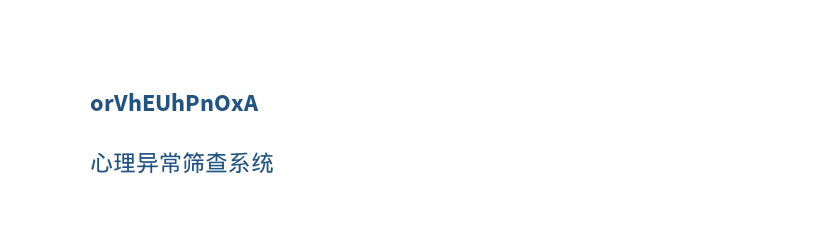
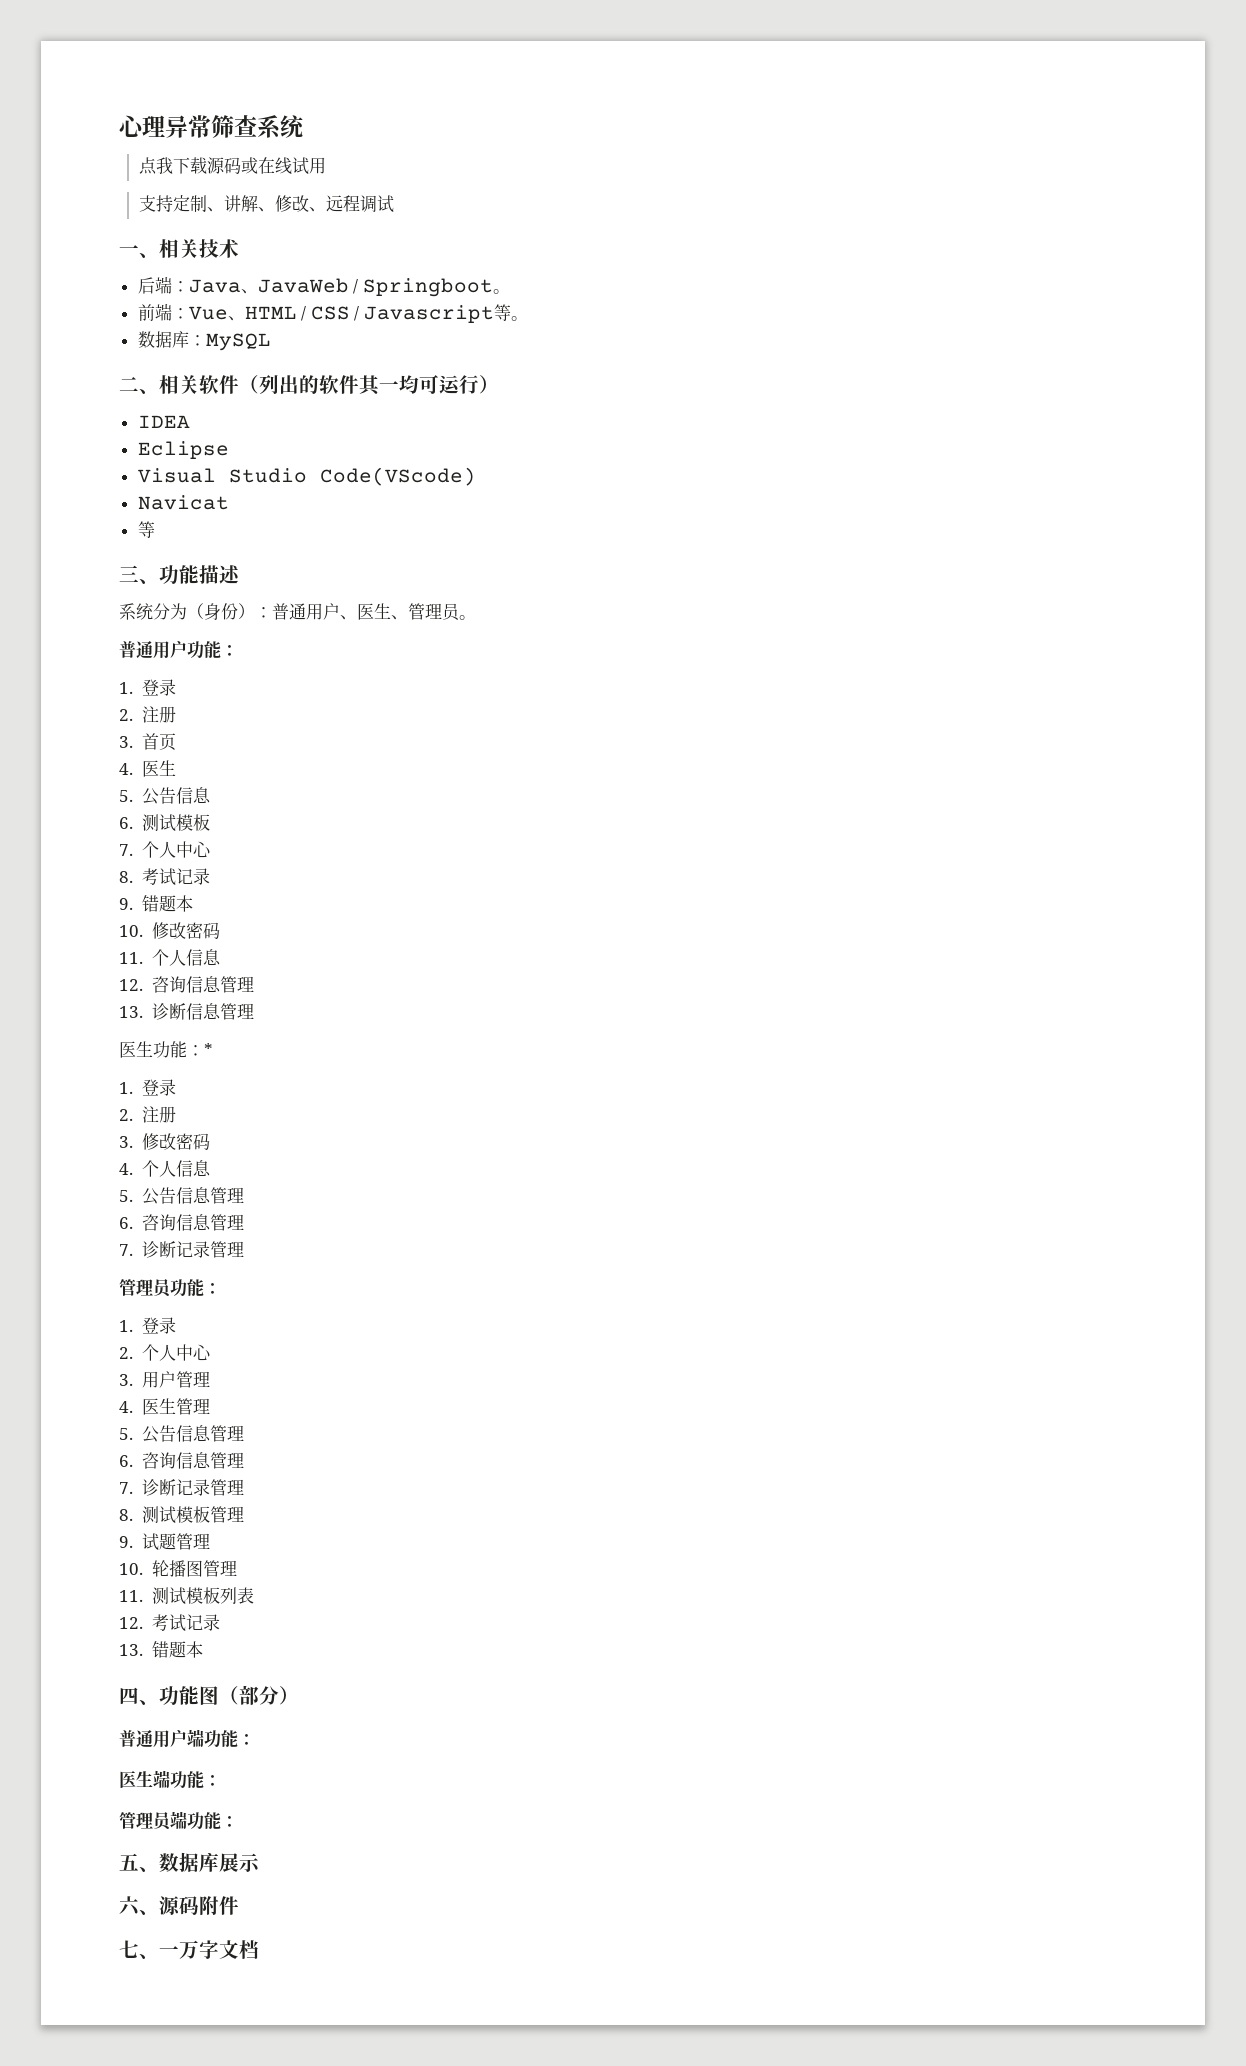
- orVhEUhPnOxA
+ 点我下载源码或在线试用
+ 支持定制、讲解、修改、远程调试
+ 一、相关技术
+ 后端：Java、JavaWeb / Springboot。
+ 前端：Vue、HTML / CSS / Javascript等。
+ 数据库：MySQL
+ 二、相关软件（列出的软件其一均可运行）
+ IDEA
+ Eclipse
+ Visual Studio Code(VScode)
+ Navicat
+ 等
+ 三、功能描述
+ 系统分为（身份）：普通用户、医生、管理员。
+ 普通用户功能：
+ 1.登录
+ 2.注册
+ 3.首页
+ 4.医生
+ 5.公告信息
+ 6.测试模板
+ 7.个人中心
+ 8.考试记录
+ 9.错题本
+ 10.修改密码
+ 11.个人信息
+ 12.咨询信息管理
+ 13.诊断信息管理
+ 医生功能：*
+ 1.登录
+ 2.注册
+ 3.修改密码
+ 4.个人信息
+ 5.公告信息管理
+ 6.咨询信息管理
+ 7.诊断记录管理
+ 管理员功能：
+ 1.登录
+ 2.个人中心
+ 3.用户管理
+ 4.医生管理
+ 5.公告信息管理
+ 6.咨询信息管理
+ 7.诊断记录管理
+ 8.测试模板管理
+ 9.试题管理
+ 10.轮播图管理
+ 11.测试模板列表
+ 12.考试记录
+ 13.错题本
+ 四、功能图（部分）
+ 普通用户端功能：
+ 医生端功能：
+ 管理员端功能：
+ 五、数据库展示
+ 六、源码附件
+ 七、一万字文档

